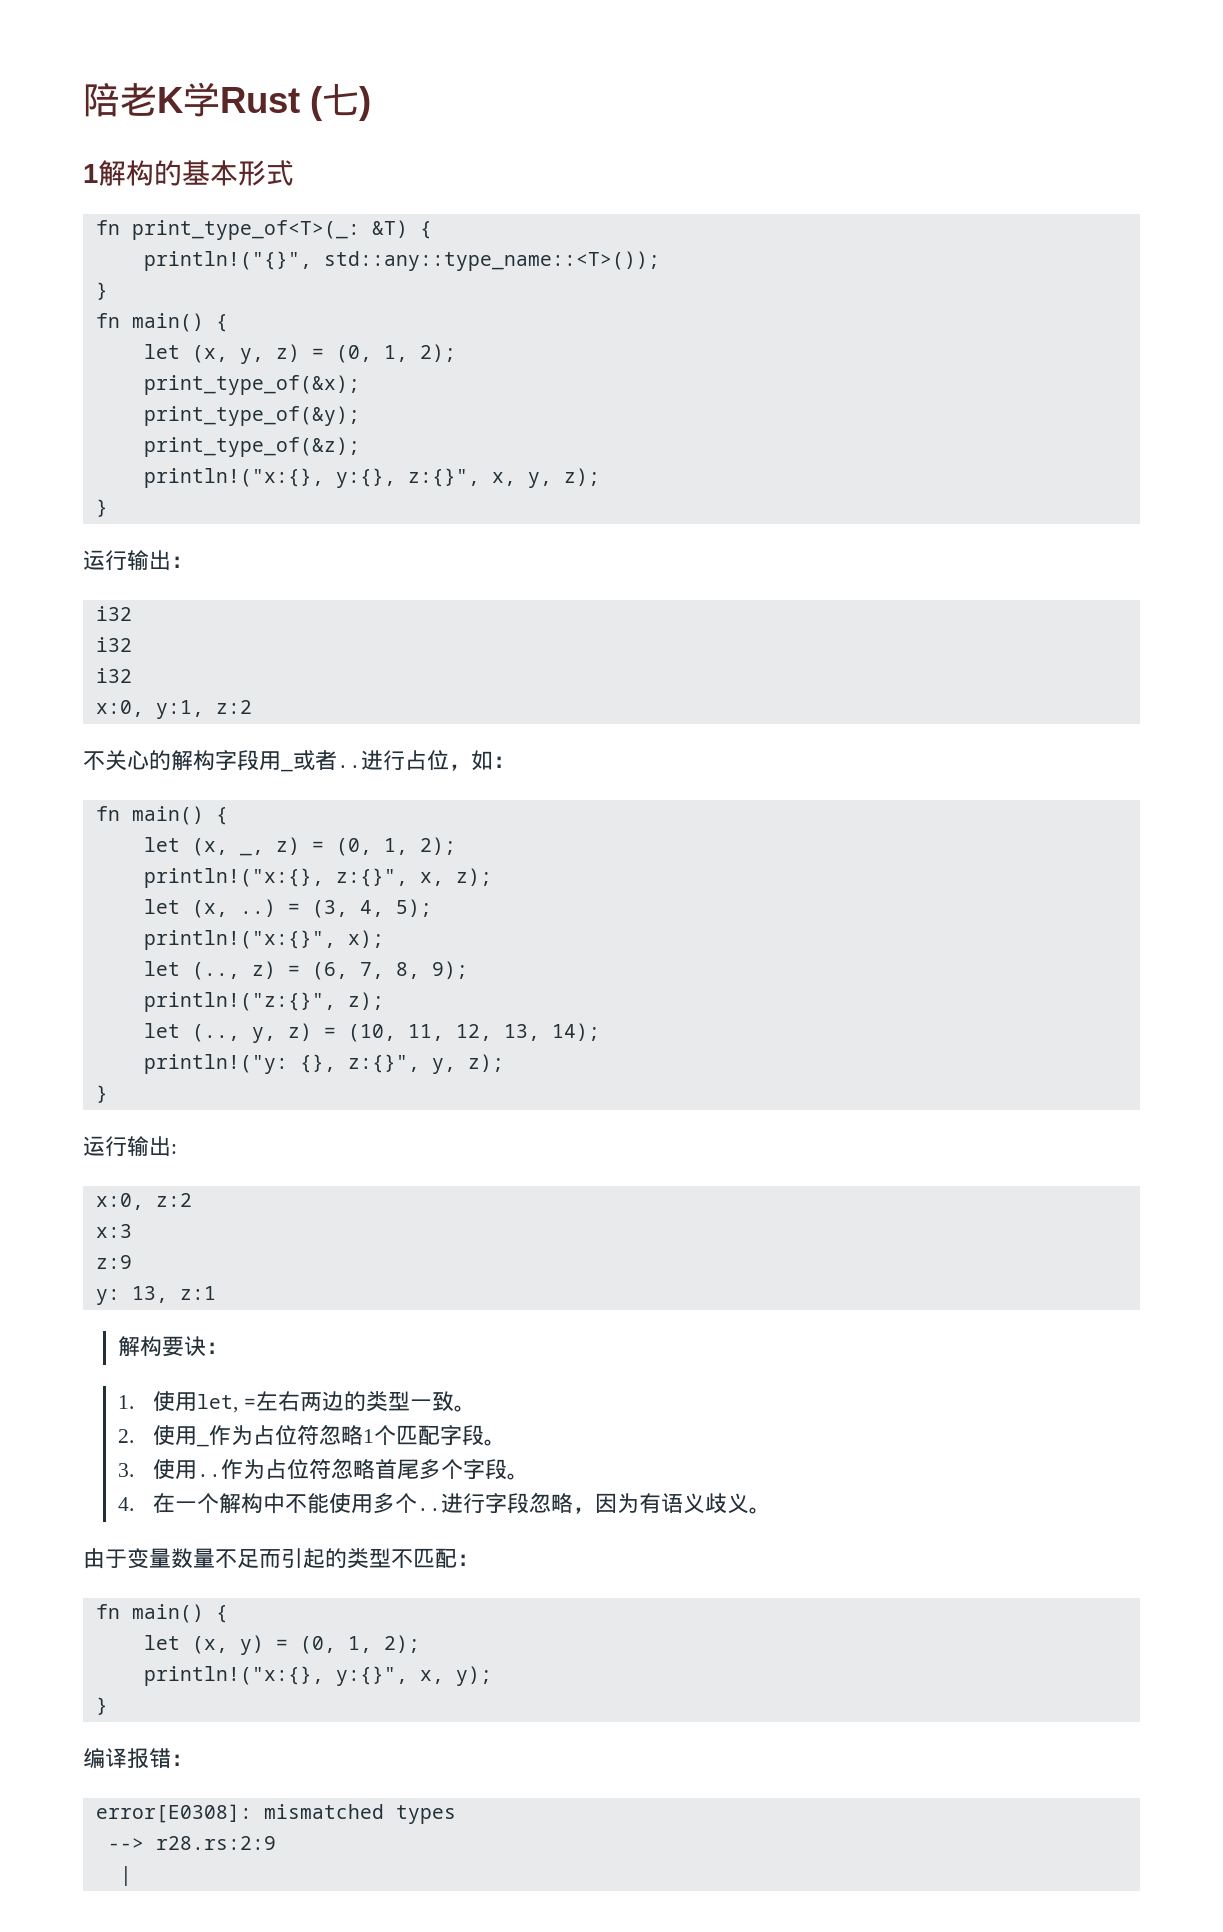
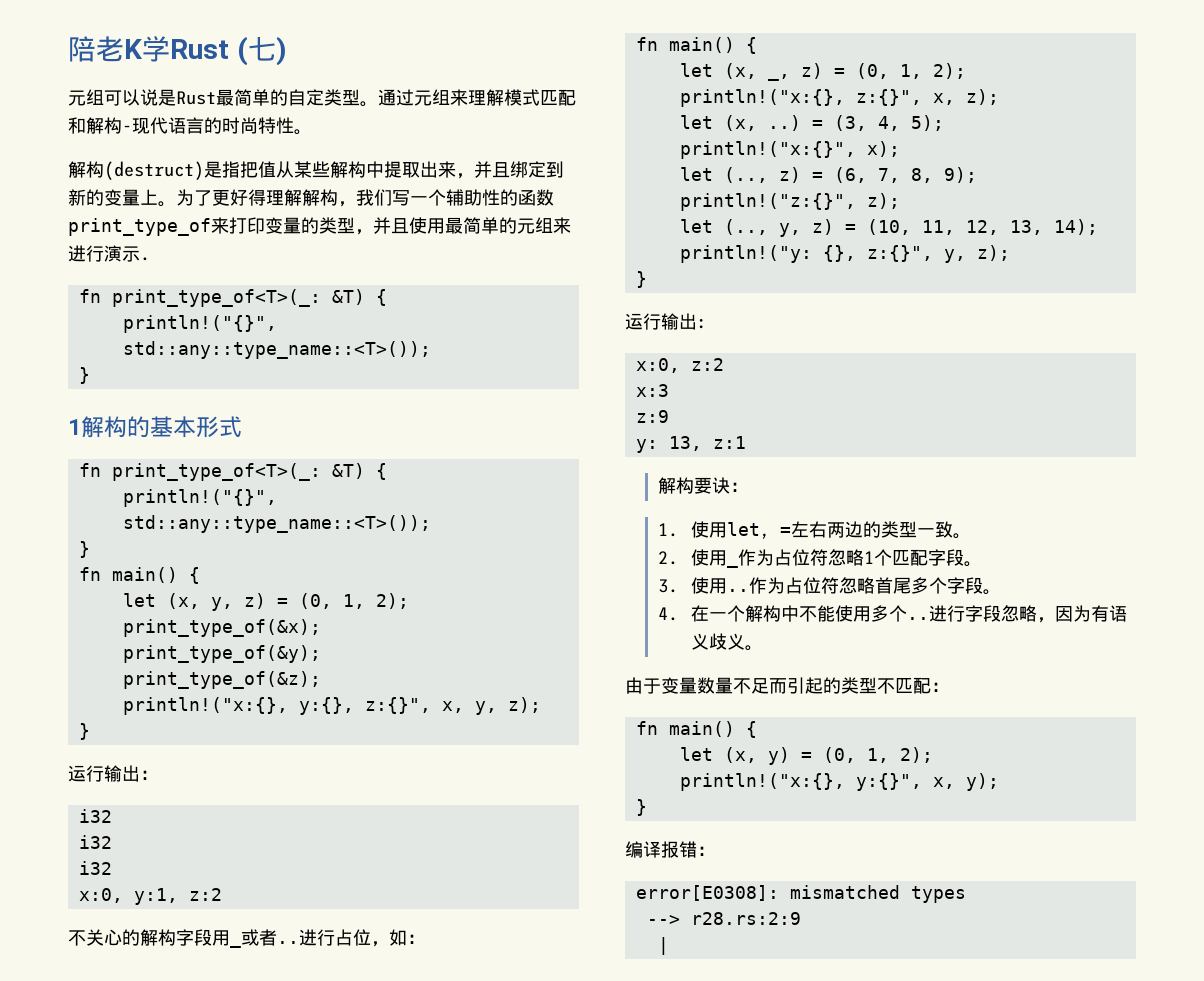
+ 元组可以说是Rust最简单的自定类型。通过元组来理解模式匹配和解构-现代语言的时尚特性。
+ 解构(destruct)是指把值从某些解构中提取出来，并且绑定到新的变量上。为了更好得理解解构，我们写一个辅助性的函数print_type_of来打印变量的类型，并且使用最简单的元组来进行演示.
+ fn print_type_of<T>(_: &T) {
+ println!("{}", std::any::type_name::<T>());
+ }

